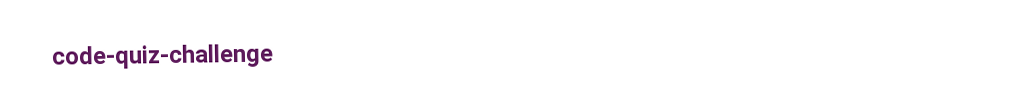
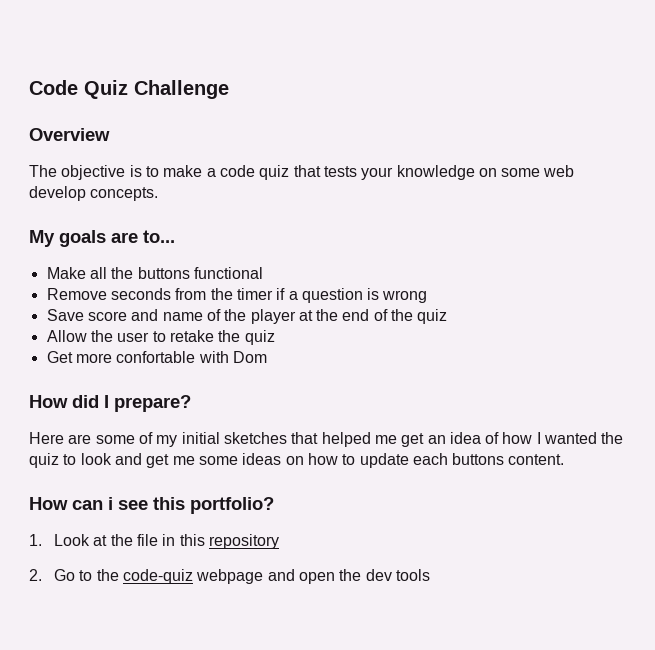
- code-quiz-challenge
+ Code Quiz Challenge
+ Overview
+ The objective is to make a code quiz that tests your knowledge on some web develop concepts.
+ My goals are to...
+ Make all the buttons functional
+ Remove seconds from the timer if a question is wrong
+ Save score and name of the player at the end of the quiz
+ Allow the user to retake the quiz
+ Get more confortable with Dom
+ How did I prepare?
+ Here are some of my initial sketches that helped me get an idea of how I wanted the quiz to look and get me some ideas on how to update each buttons content.
+ How can i see this portfolio?
+ 1. Look at the file in this repository
+ 2. Go to the code-quiz webpage and open the dev tools

